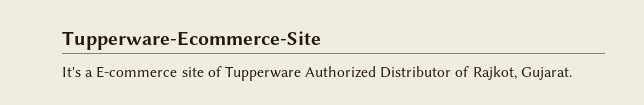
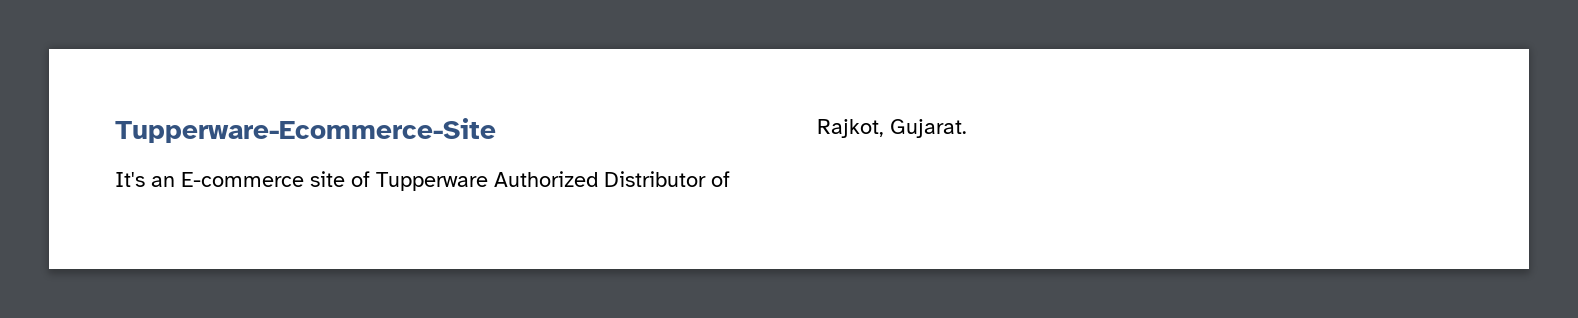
- It's a E-commerce site of Tupperware Authorized Distributor of Rajkot, Gujarat.
+ It's an E-commerce site of Tupperware Authorized Distributor of Rajkot, Gujarat.

